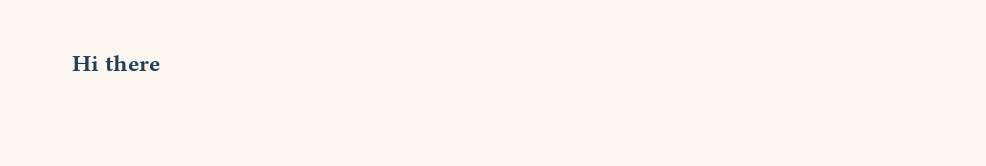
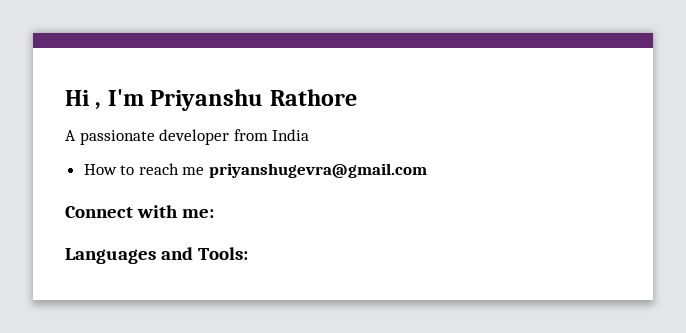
- Hi there
+ Hi , I'm Priyanshu Rathore
+ A passionate developer from India
+ How to reach me priyanshugevra@gmail.com
+ Connect with me:
+ Languages and Tools:

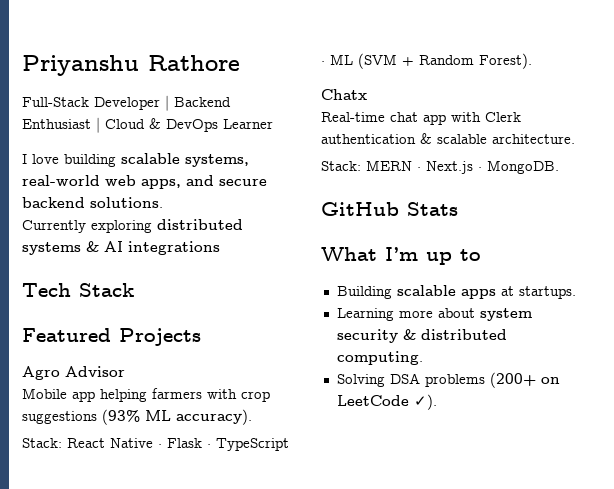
- Hi , I'm Priyanshu Rathore
+ Priyanshu Rathore
- A passionate developer from India
- How to reach me priyanshugevra@gmail.com
- Connect with me:
- Languages and Tools:
+ Full-Stack Developer | Backend Enthusiast | Cloud & DevOps Learner
+ I love building scalable systems, real-world web apps, and secure backend solutions.
+ Currently exploring distributed systems & AI integrations
+ Tech Stack
+ Featured Projects
+ Agro Advisor
+ Mobile app helping farmers with crop suggestions (93% ML accuracy).
+ Stack: React Native · Flask · TypeScript · ML (SVM + Random Forest).
+ Chatx
+ Real-time chat app with Clerk authentication & scalable architecture.
+ Stack: MERN · Next.js · MongoDB.
+ GitHub Stats
+ What I’m up to
+ Building scalable apps at startups.
+ Learning more about system security & distributed computing.
+ Solving DSA problems (200+ on LeetCode ✓).

